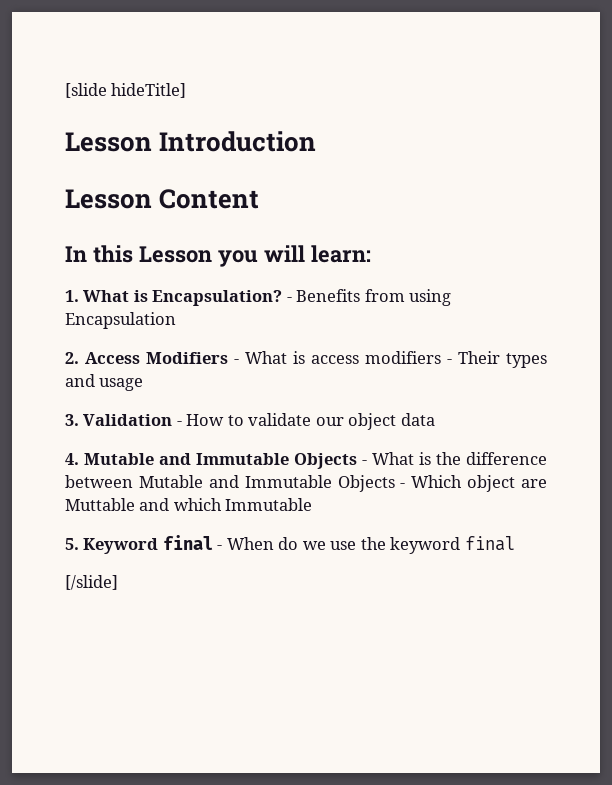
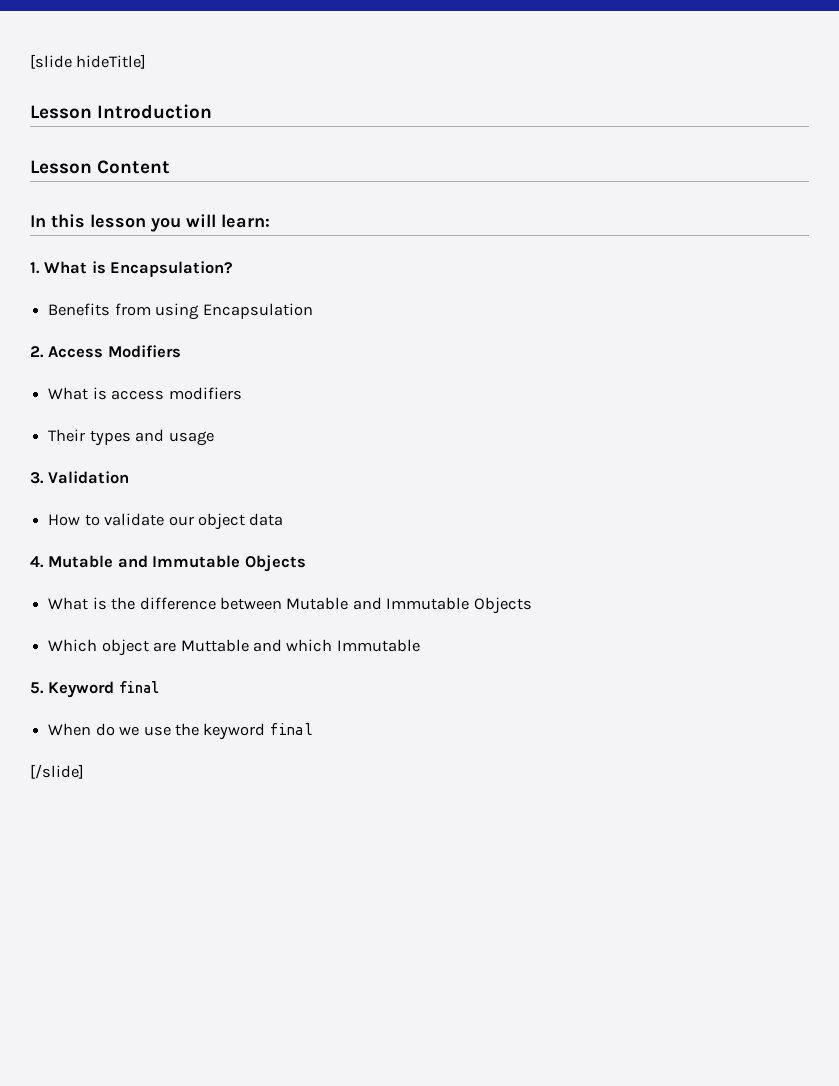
- In this Lesson you will learn:
+ In this lesson you will learn:
- 1. What is Encapsulation? - Benefits from using Encapsulation
+ 1. What is Encapsulation?
+ Benefits from using Encapsulation
- 2. Access Modifiers - What is access modifiers - Their types and usage
+ 2. Access Modifiers
+ What is access modifiers
+ Their types and usage
- 3. Validation - How to validate our object data
+ 3. Validation
+ How to validate our object data
- 4. Mutable and Immutable Objects - What is the difference between Mutable and Immutable Objects - Which object are Muttable and which Immutable
+ 4. Mutable and Immutable Objects
+ What is the difference between Mutable and Immutable Objects
+ Which object are Muttable and which Immutable
- 5. Keyword final - When do we use the keyword final
+ 5. Keyword final
+ When do we use the keyword final

